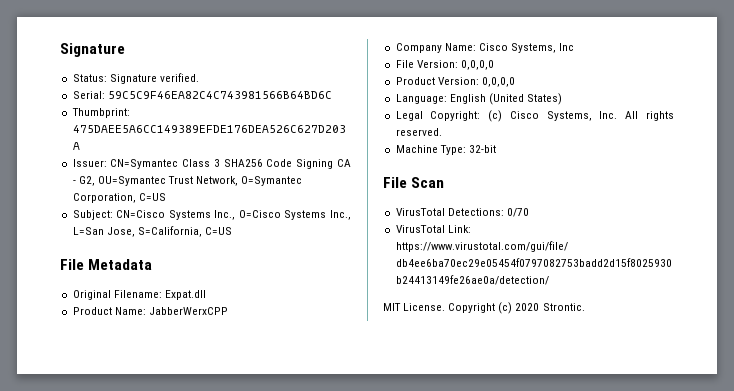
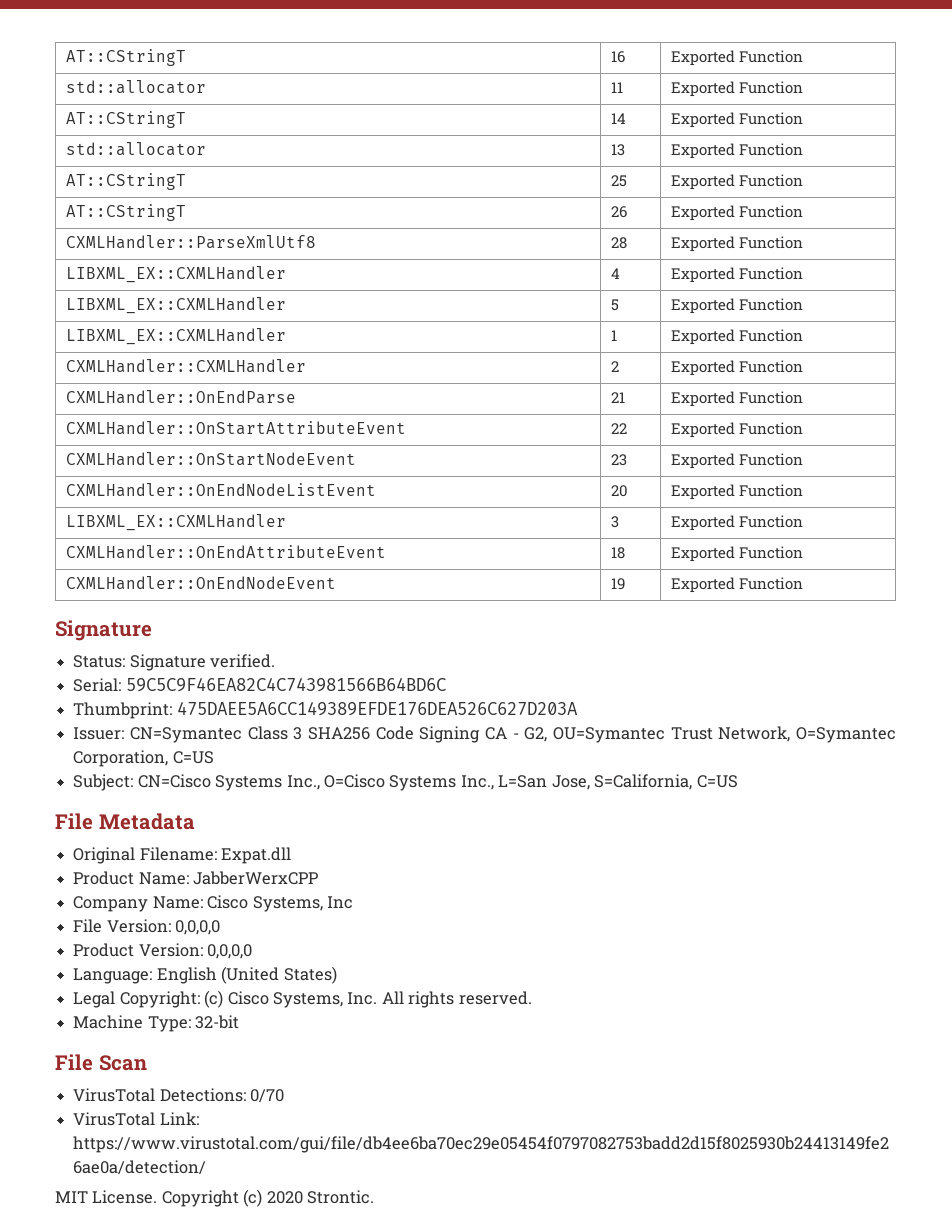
+ AT::CStringT | 16 | Exported Function
+ std::allocator | 11 | Exported Function
+ AT::CStringT | 14 | Exported Function
+ std::allocator | 13 | Exported Function
+ AT::CStringT | 25 | Exported Function
+ AT::CStringT | 26 | Exported Function
+ CXMLHandler::ParseXmlUtf8 | 28 | Exported Function
+ LIBXML_EX::CXMLHandler | 4 | Exported Function
+ LIBXML_EX::CXMLHandler | 5 | Exported Function
+ LIBXML_EX::CXMLHandler | 1 | Exported Function
+ CXMLHandler::CXMLHandler | 2 | Exported Function
+ CXMLHandler::OnEndParse | 21 | Exported Function
+ CXMLHandler::OnStartAttributeEvent | 22 | Exported Function
+ CXMLHandler::OnStartNodeEvent | 23 | Exported Function
+ CXMLHandler::OnEndNodeListEvent | 20 | Exported Function
+ LIBXML_EX::CXMLHandler | 3 | Exported Function
+ CXMLHandler::OnEndAttributeEvent | 18 | Exported Function
+ CXMLHandler::OnEndNodeEvent | 19 | Exported Function

